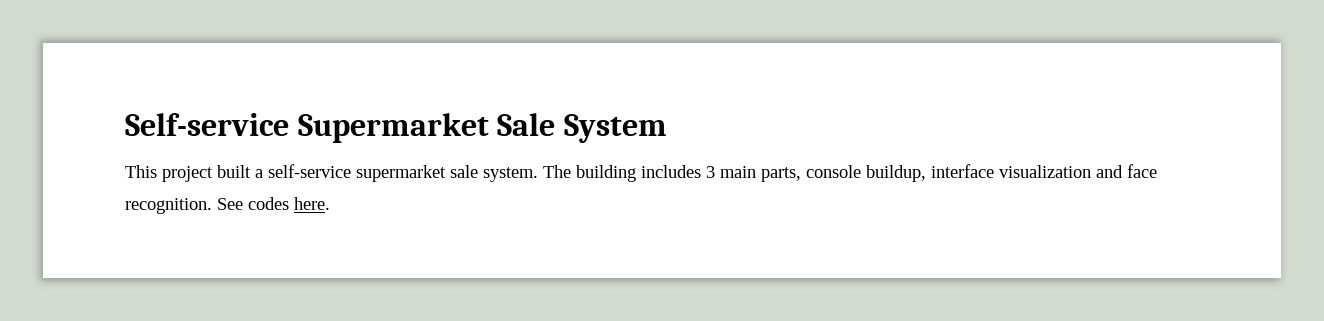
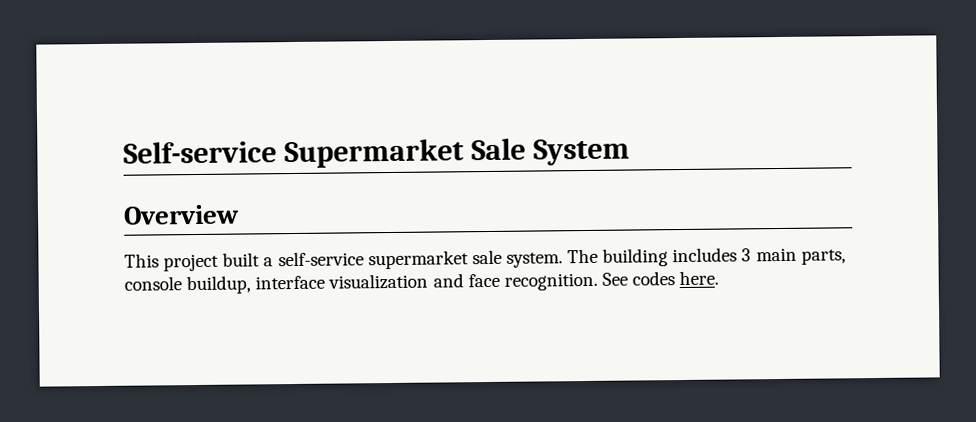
+ Overview

